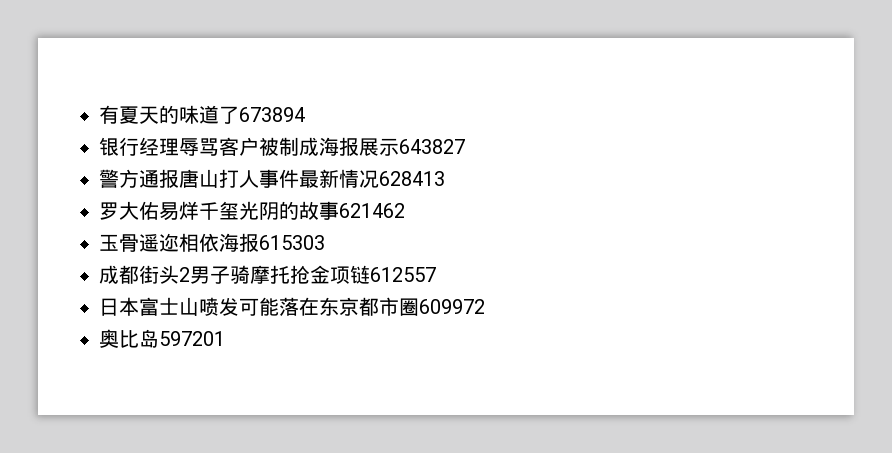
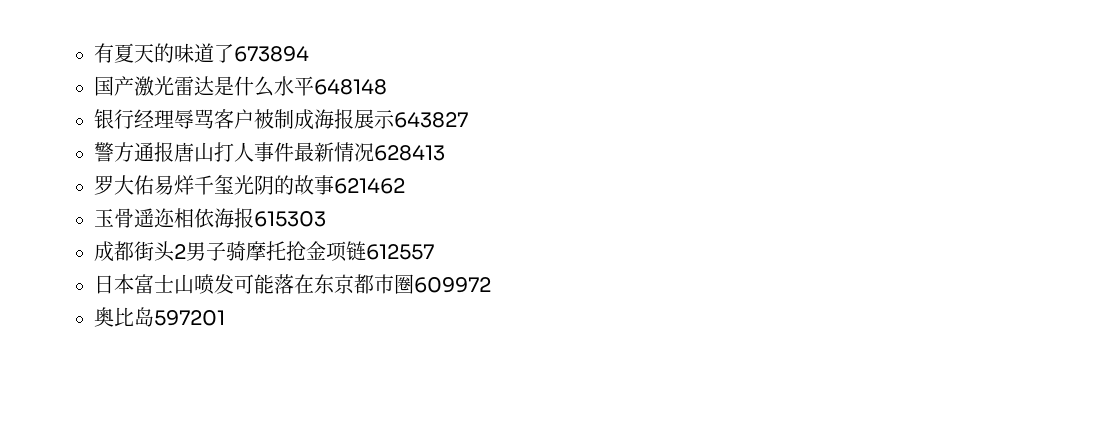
+ 国产激光雷达是什么水平648148

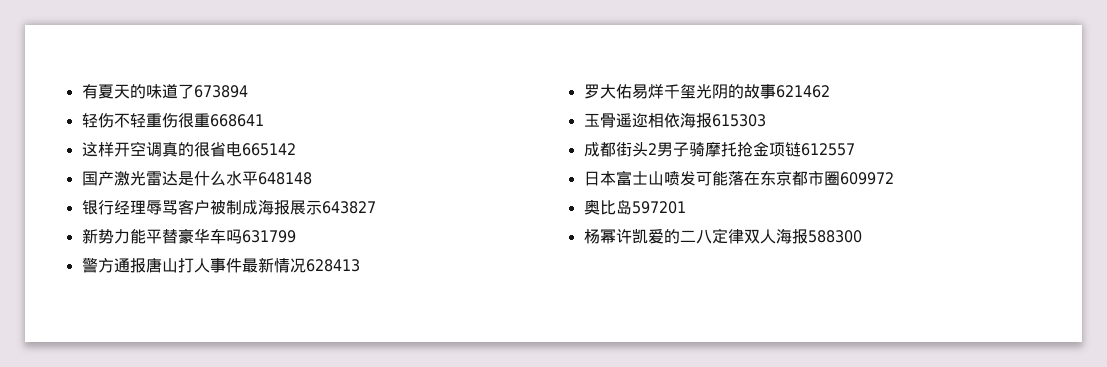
+ 轻伤不轻重伤很重668641
+ 这样开空调真的很省电665142
+ 新势力能平替豪华车吗631799
+ 杨幂许凯爱的二八定律双人海报588300

